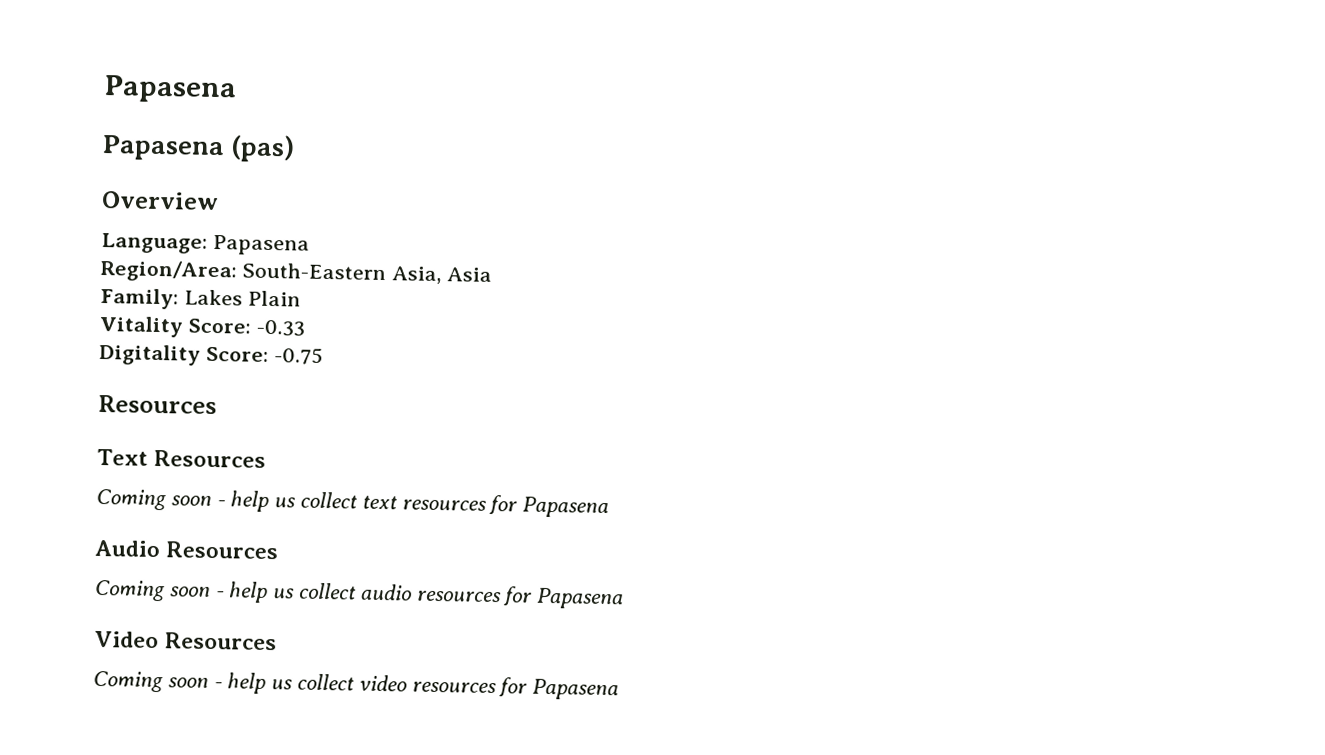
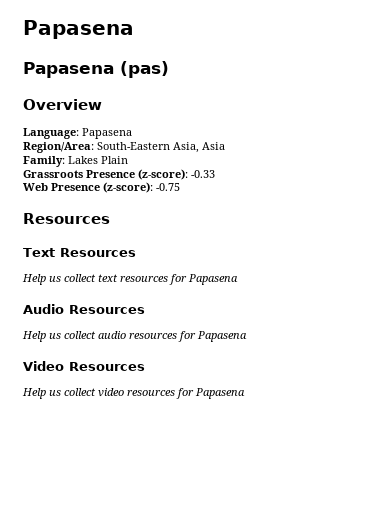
- Vitality Score: -0.33
- Digitality Score: -0.75
+ Grassroots Presence (z-score): -0.33
+ Web Presence (z-score): -0.75
- Coming soon - help us collect text resources for Papasena
+ Help us collect text resources for Papasena
- Coming soon - help us collect audio resources for Papasena
+ Help us collect audio resources for Papasena
- Coming soon - help us collect video resources for Papasena
+ Help us collect video resources for Papasena

